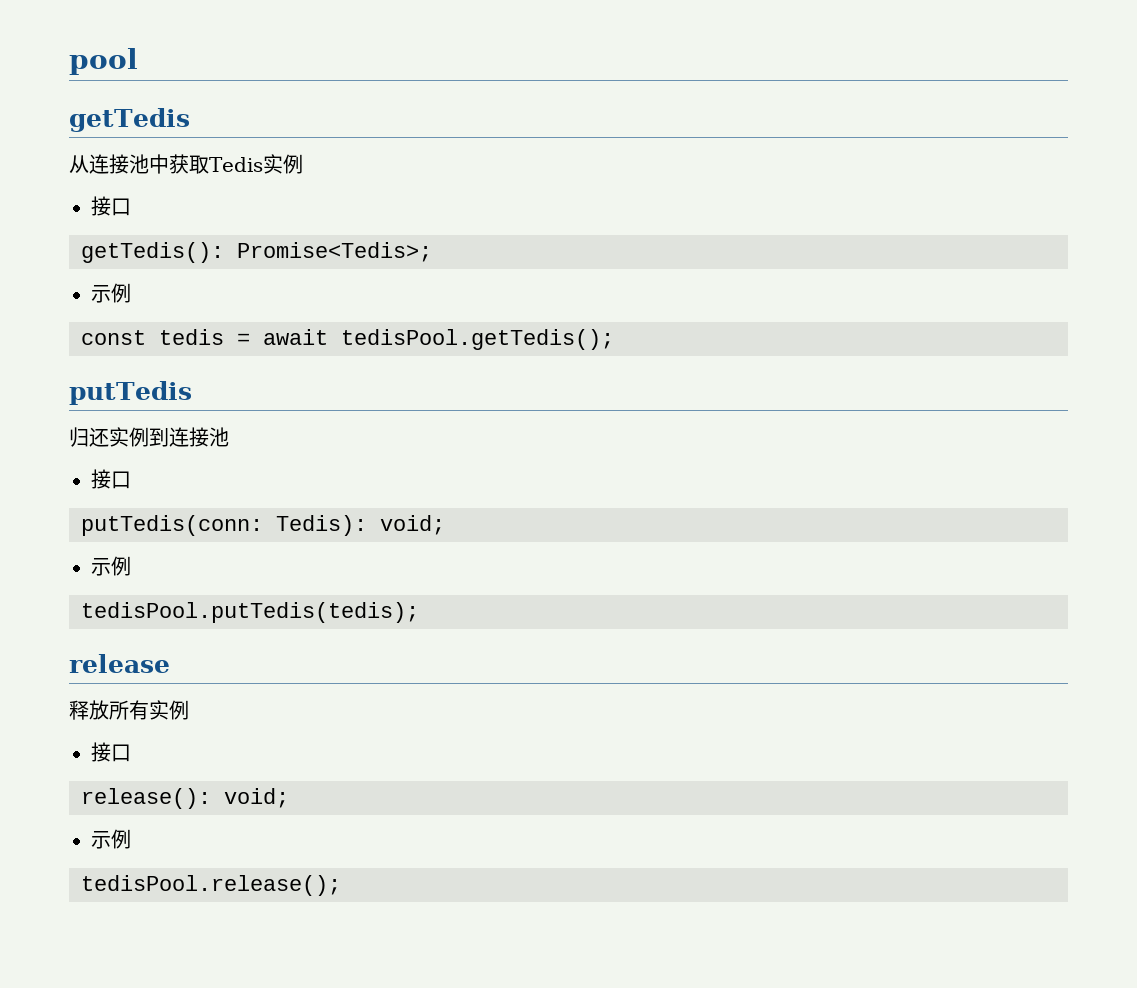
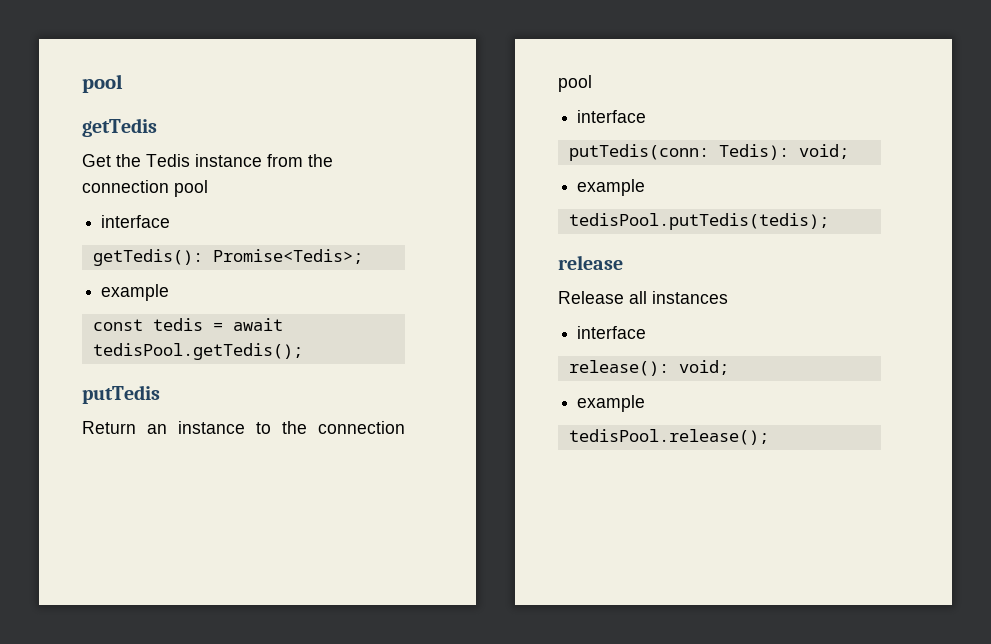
- 从连接池中获取Tedis实例
- 接口
+ Get the Tedis instance from the connection pool
+ interface
  getTedis(): Promise<Tedis>;
- 示例
+ example
- 归还实例到连接池
- 接口
+ Return an instance to the connection pool
+ interface
  putTedis(conn: Tedis): void;
- 示例
+ example
- 释放所有实例
- 接口
+ Release all instances
+ interface
  release(): void;
- 示例
+ example

